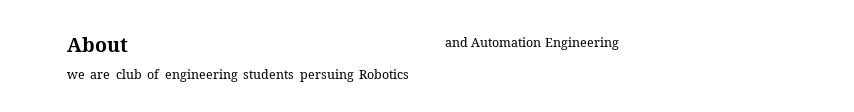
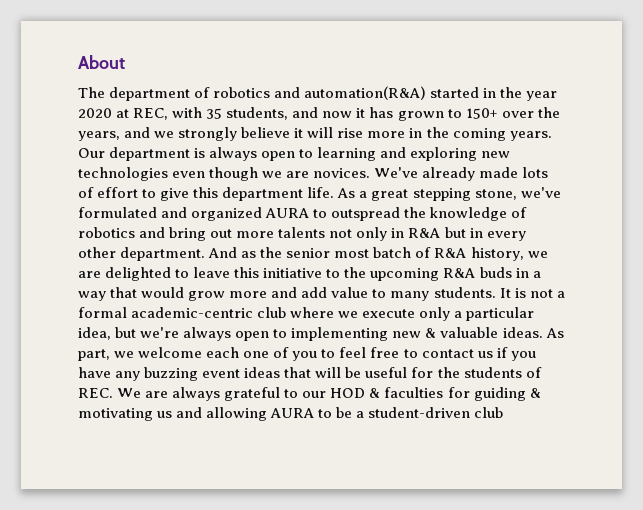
- we are club of engineering students persuing Robotics and Automation Engineering
+ The department of robotics and automation(R&A) started in the year 2020 at REC, with 35 students, and now it has grown to 150+ over the years, and we strongly believe it will rise more in the coming years. Our department is always open to learning and exploring new technologies even though we are novices. We've already made lots of effort to give this department life. As a great stepping stone, we've formulated and organized AURA to outspread the knowledge of robotics and bring out more talents not only in R&A but in every other department. And as the senior most batch of R&A history, we are delighted to leave this initiative to the upcoming R&A buds in a way that would grow more and add value to many students. It is not a formal academic-centric club where we execute only a particular idea, but we're always open to implementing new & valuable ideas. As part, we welcome each one of you to feel free to contact us if you have any buzzing event ideas that will be useful for the students of REC. We are always grateful to our HOD & faculties for guiding & motivating us and allowing AURA to be a student-driven club

